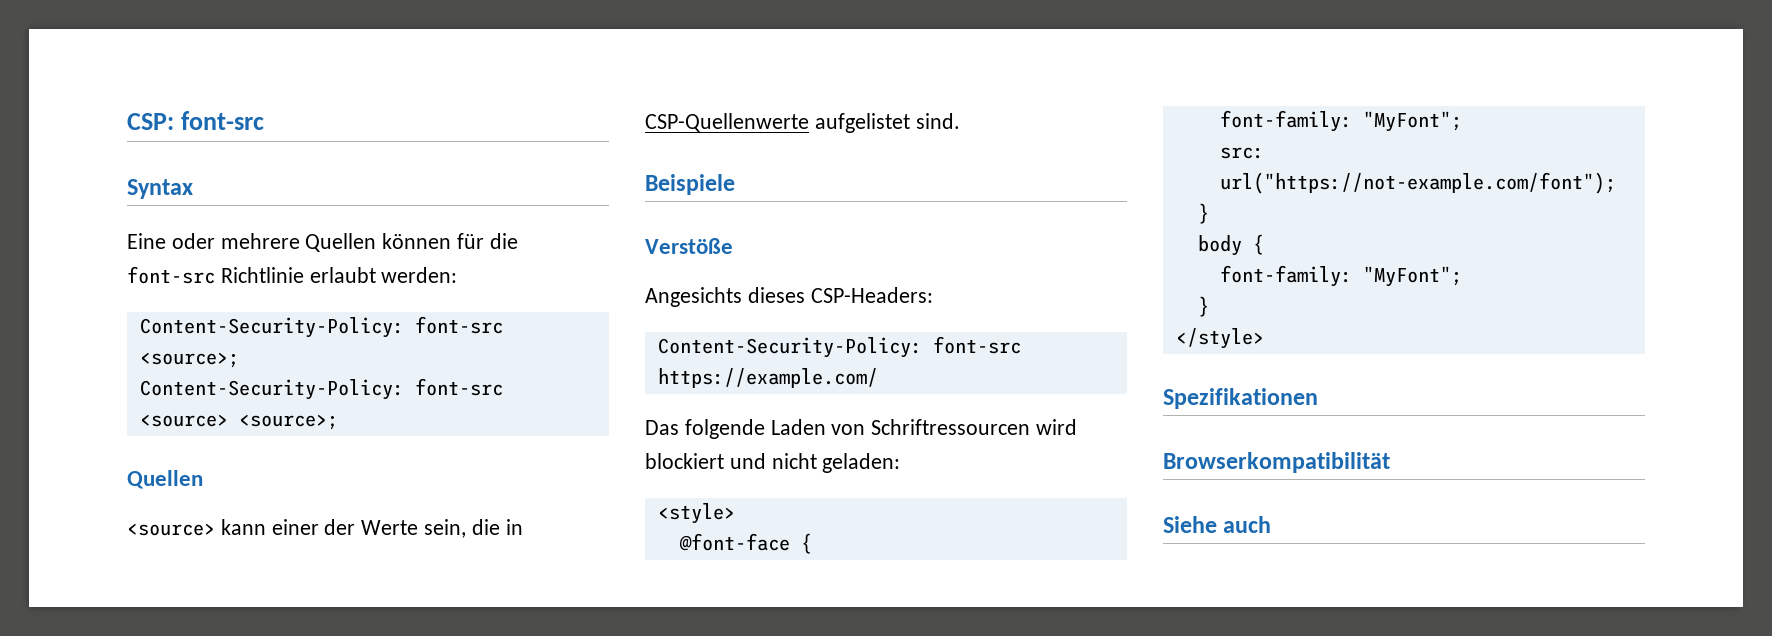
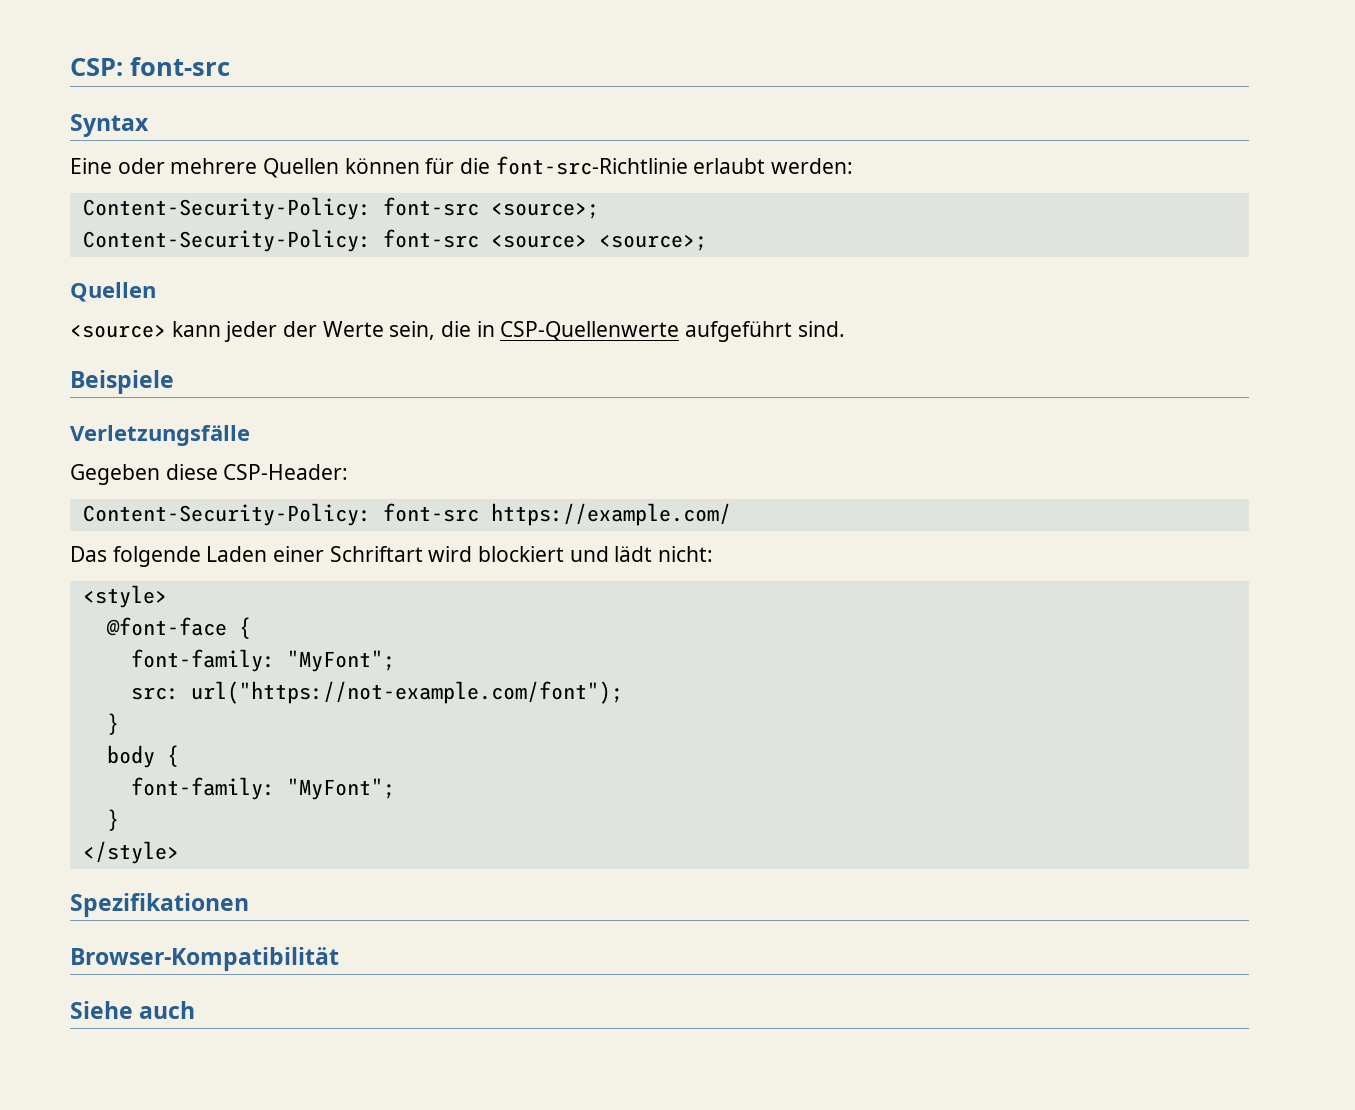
- Eine oder mehrere Quellen können für die font-src Richtlinie erlaubt werden:
+ Eine oder mehrere Quellen können für die font-src-Richtlinie erlaubt werden:
- <source> kann einer der Werte sein, die in CSP-Quellenwerte aufgelistet sind.
+ <source> kann jeder der Werte sein, die in CSP-Quellenwerte aufgeführt sind.
- Verstöße
- Angesichts dieses CSP-Headers:
+ Verletzungsfälle
+ Gegeben diese CSP-Header:
- Das folgende Laden von Schriftressourcen wird blockiert und nicht geladen:
+ Das folgende Laden einer Schriftart wird blockiert und lädt nicht:
- Browserkompatibilität
+ Browser-Kompatibilität

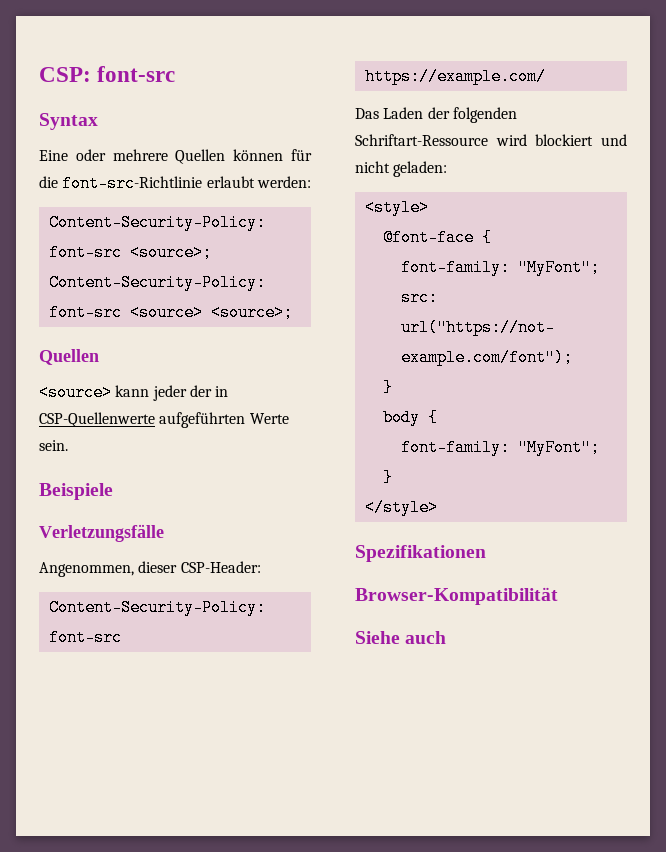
- <source> kann jeder der Werte sein, die in CSP-Quellenwerte aufgeführt sind.
+ <source> kann jeder der in CSP-Quellenwerte aufgeführten Werte sein.
- Gegeben diese CSP-Header:
+ Angenommen, dieser CSP-Header:
- Das folgende Laden einer Schriftart wird blockiert und lädt nicht:
+ Das Laden der folgenden Schriftart-Ressource wird blockiert und nicht geladen:

